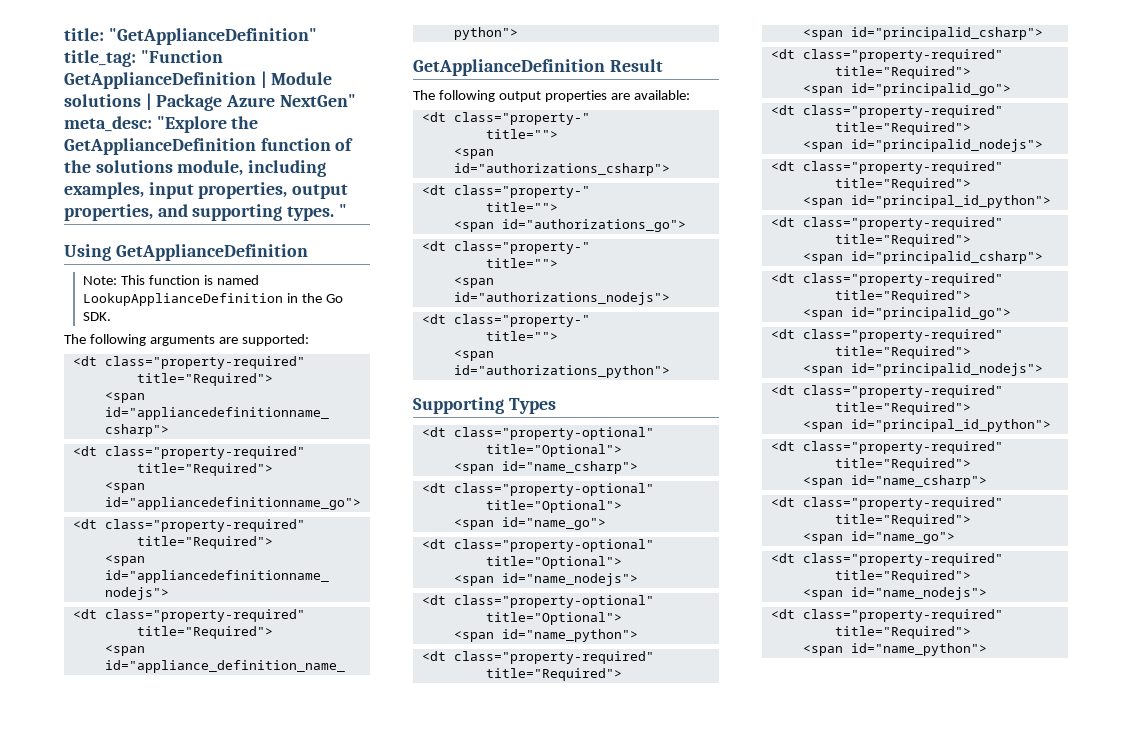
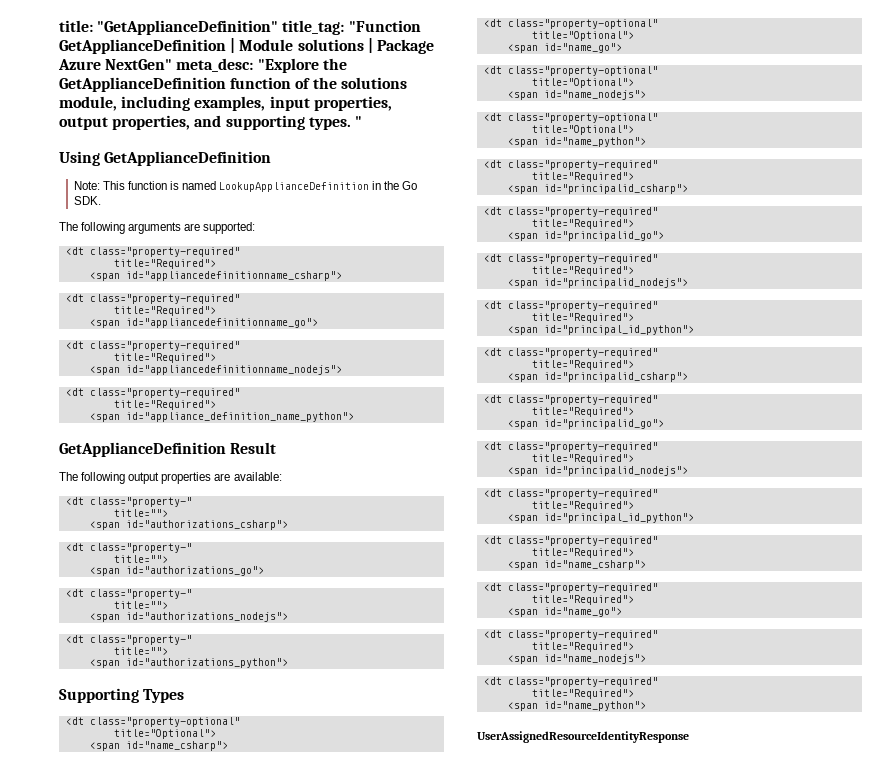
+ UserAssignedResourceIdentityResponse

